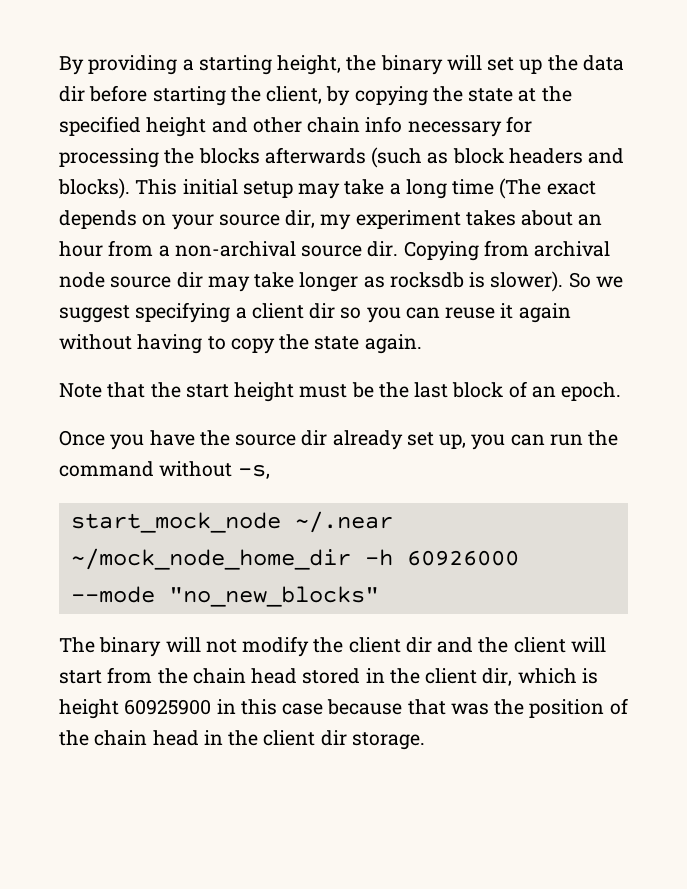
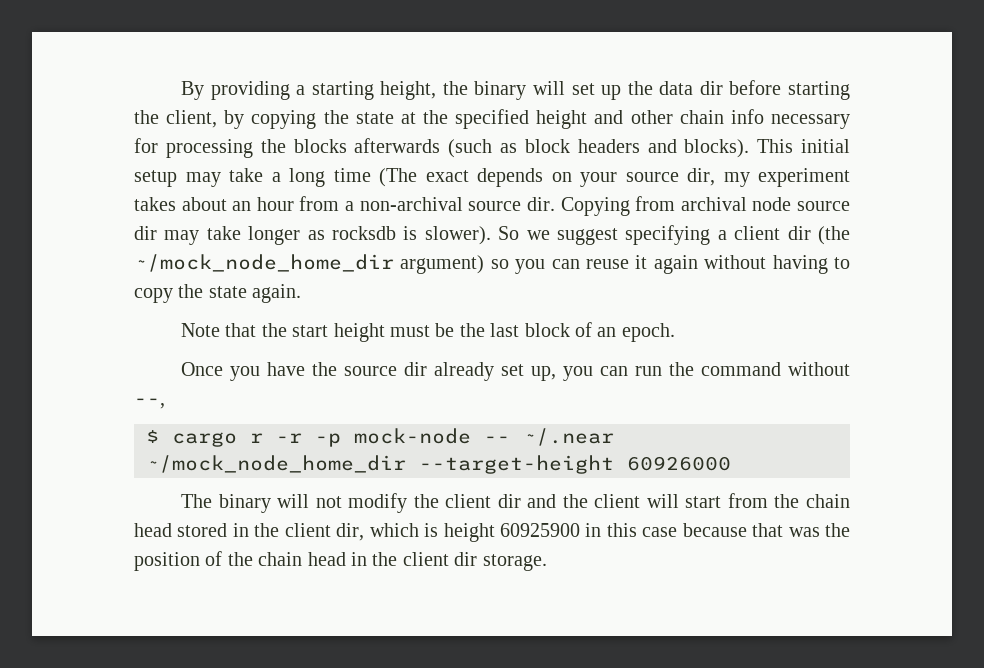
- So we suggest specifying a client dir so you can reuse it again without having to copy the state again.
+ So we suggest specifying a client dir (the ~/mock_node_home_dir argument) so you can reuse it again without having to copy the state again.
- Once you have the source dir already set up, you can run the command without -s,
- start_mock_node ~/.near ~/mock_node_home_dir -h 60926000 --mode "no_new_blocks"
+ Once you have the source dir already set up, you can run the command without --,
+ $ cargo r -r -p mock-node -- ~/.near ~/mock_node_home_dir --target-height 60926000

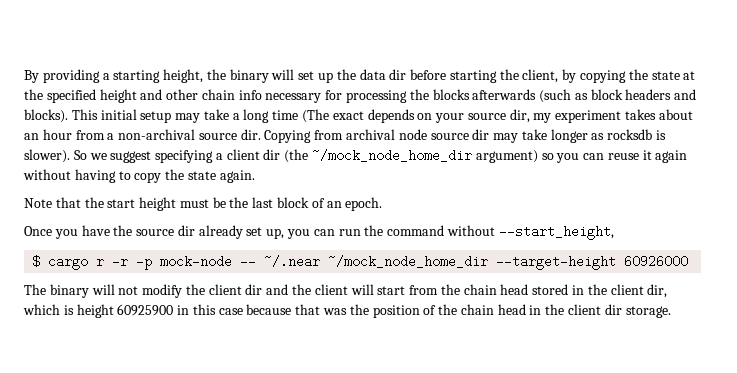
- Once you have the source dir already set up, you can run the command without --,
+ Once you have the source dir already set up, you can run the command without --start_height,

